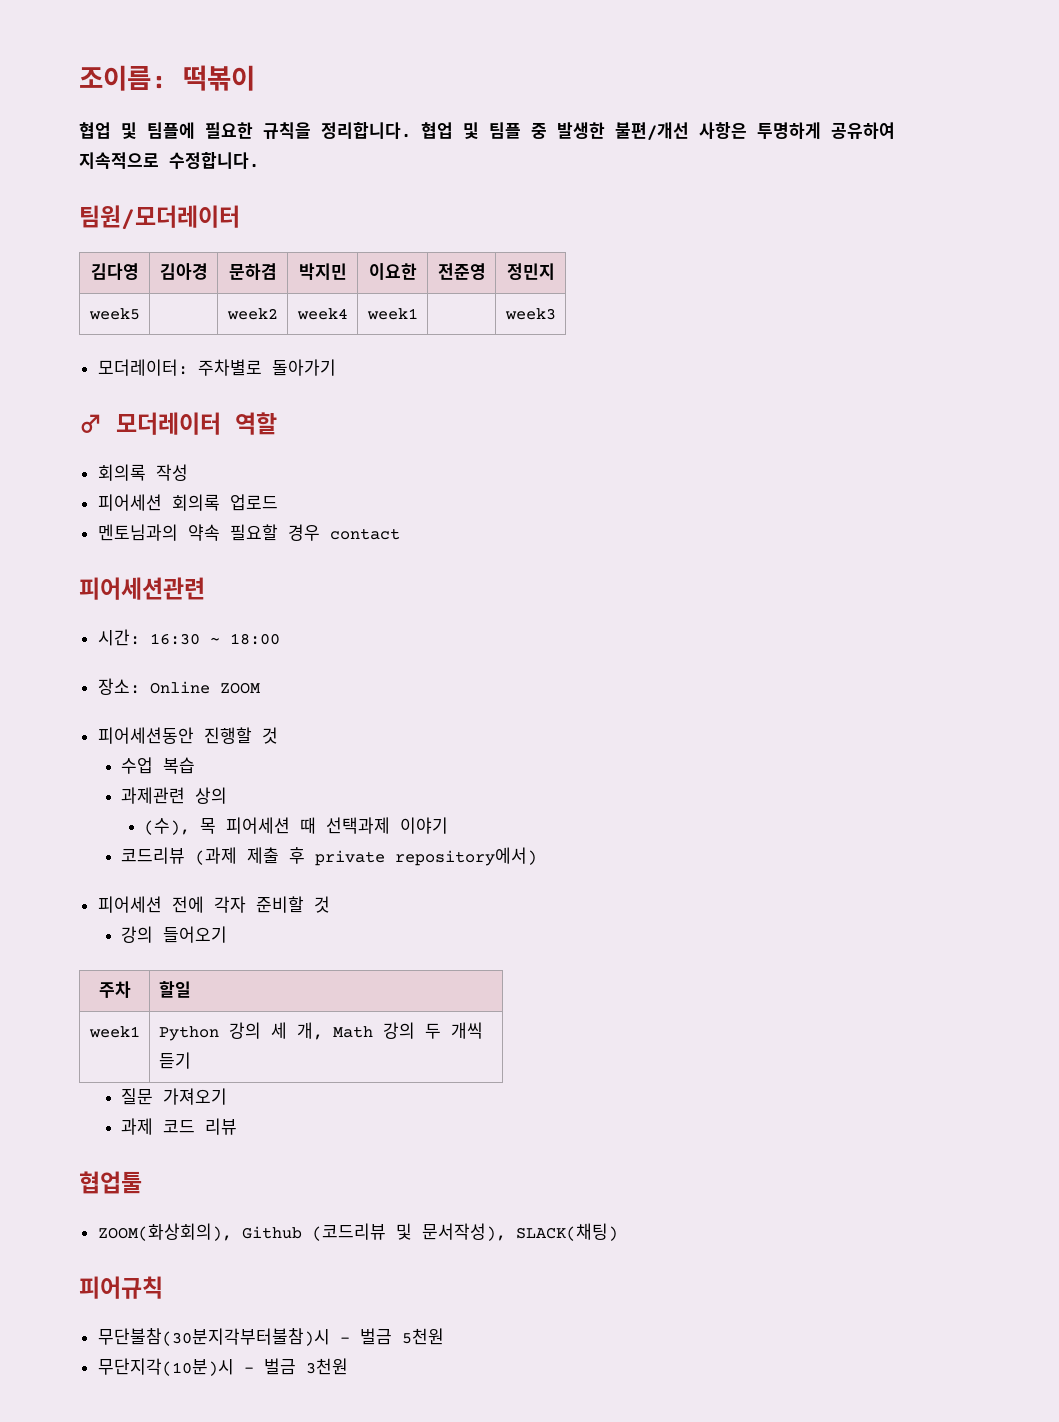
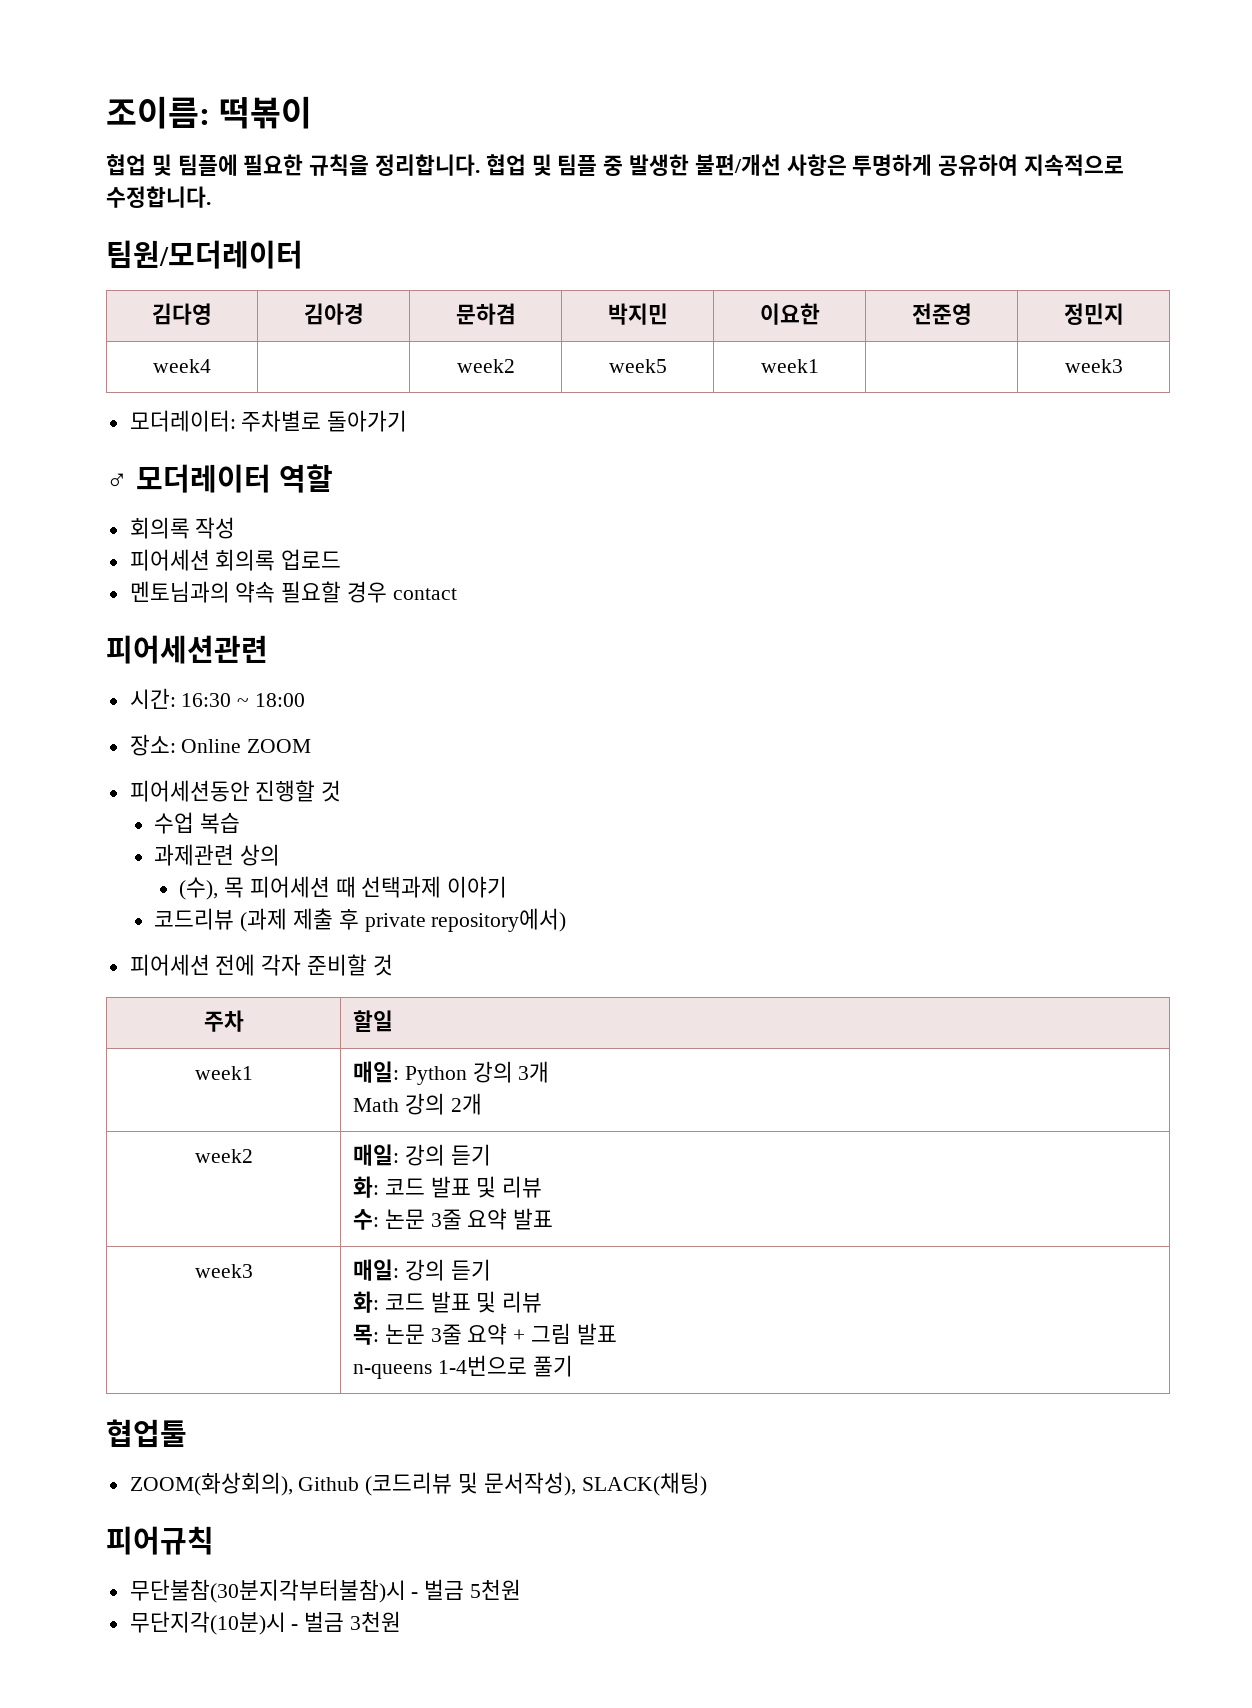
- week5 | | week2 | week4 | week1 | | week3
+ week4 | | week2 | week5 | week1 | | week3
- 강의 들어오기
- week1 | Python 강의 세 개, Math 강의 두 개씩 듣기
- 질문 가져오기
- 과제 코드 리뷰
+ week1 | 매일: Python 강의 3개
+ Math 강의 2개
+ week2 | 매일: 강의 듣기
+ 화: 코드 발표 및 리뷰
+ 수: 논문 3줄 요약 발표
+ week3 | 매일: 강의 듣기
+ 화: 코드 발표 및 리뷰
+ 목: 논문 3줄 요약 + 그림 발표
+ n-queens 1-4번으로 풀기

